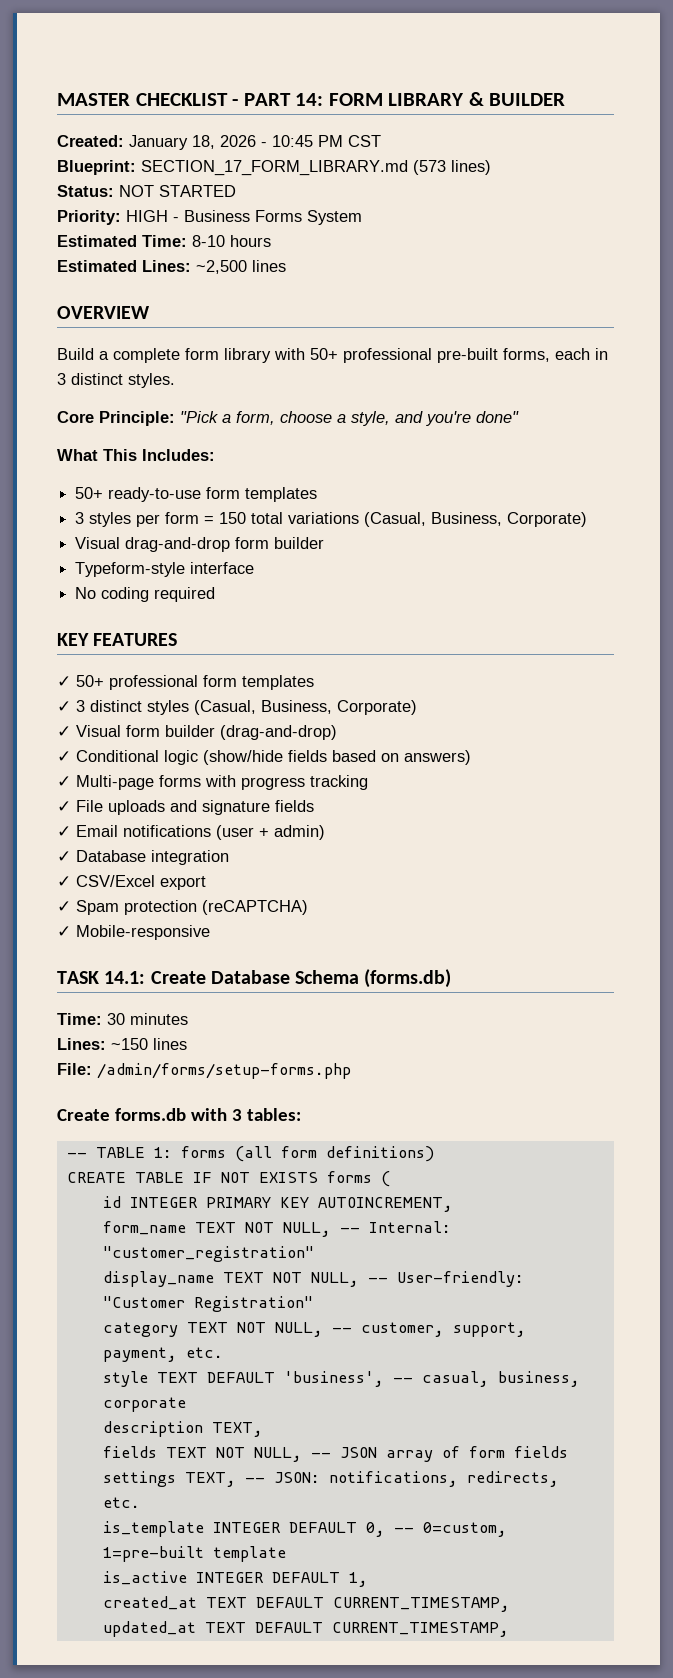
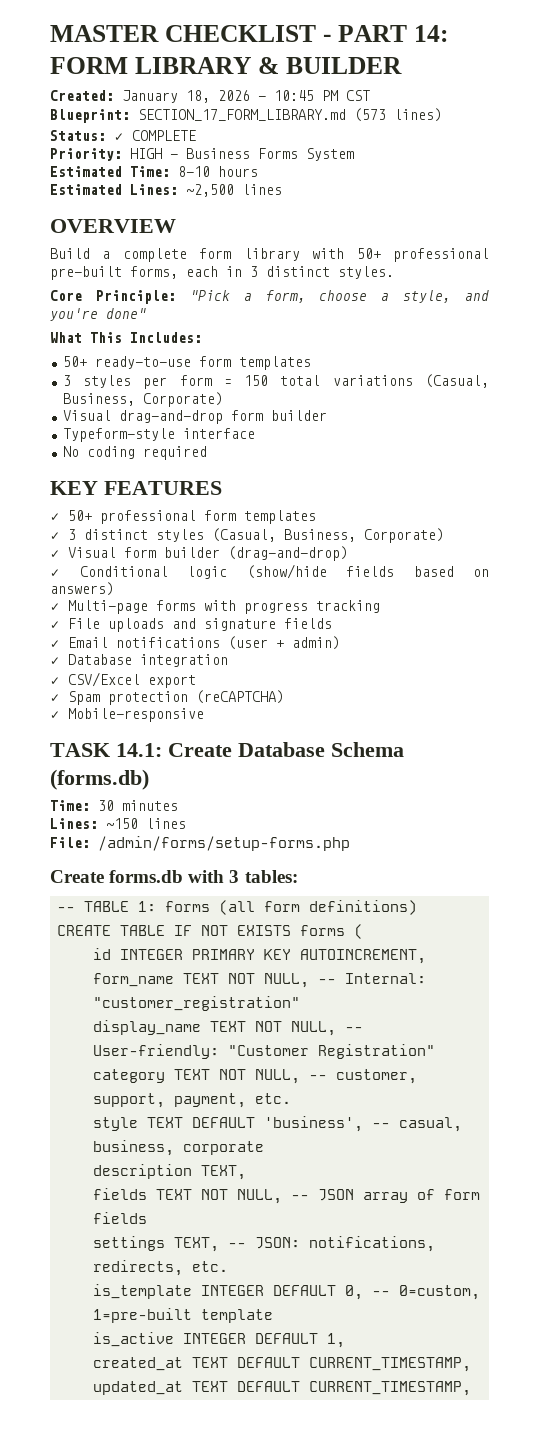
- Status: NOT STARTED
+ Status: ✓ COMPLETE

